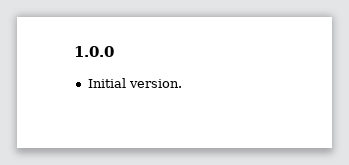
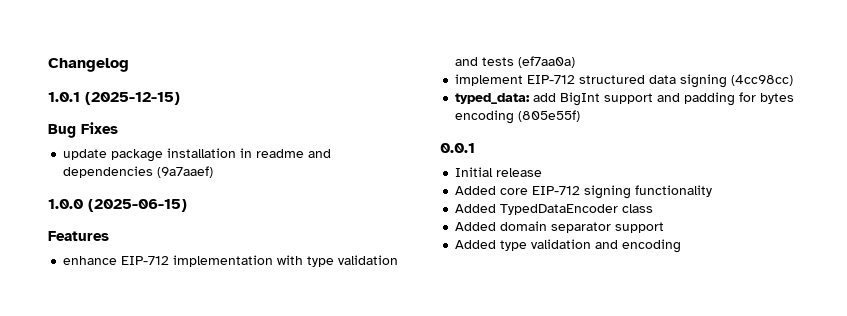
- 1.0.0
- Initial version.
+ Changelog
+ 1.0.1 (2025-12-15)
+ Bug Fixes
+ update package installation in readme and dependencies (9a7aaef)
+ 1.0.0 (2025-06-15)
+ Features
+ enhance EIP-712 implementation with type validation and tests (ef7aa0a)
+ implement EIP-712 structured data signing (4cc98cc)
+ typed_data: add BigInt support and padding for bytes encoding (805e55f)
+ 0.0.1
+ Initial release
+ Added core EIP-712 signing functionality
+ Added TypedDataEncoder class
+ Added domain separator support
+ Added type validation and encoding

